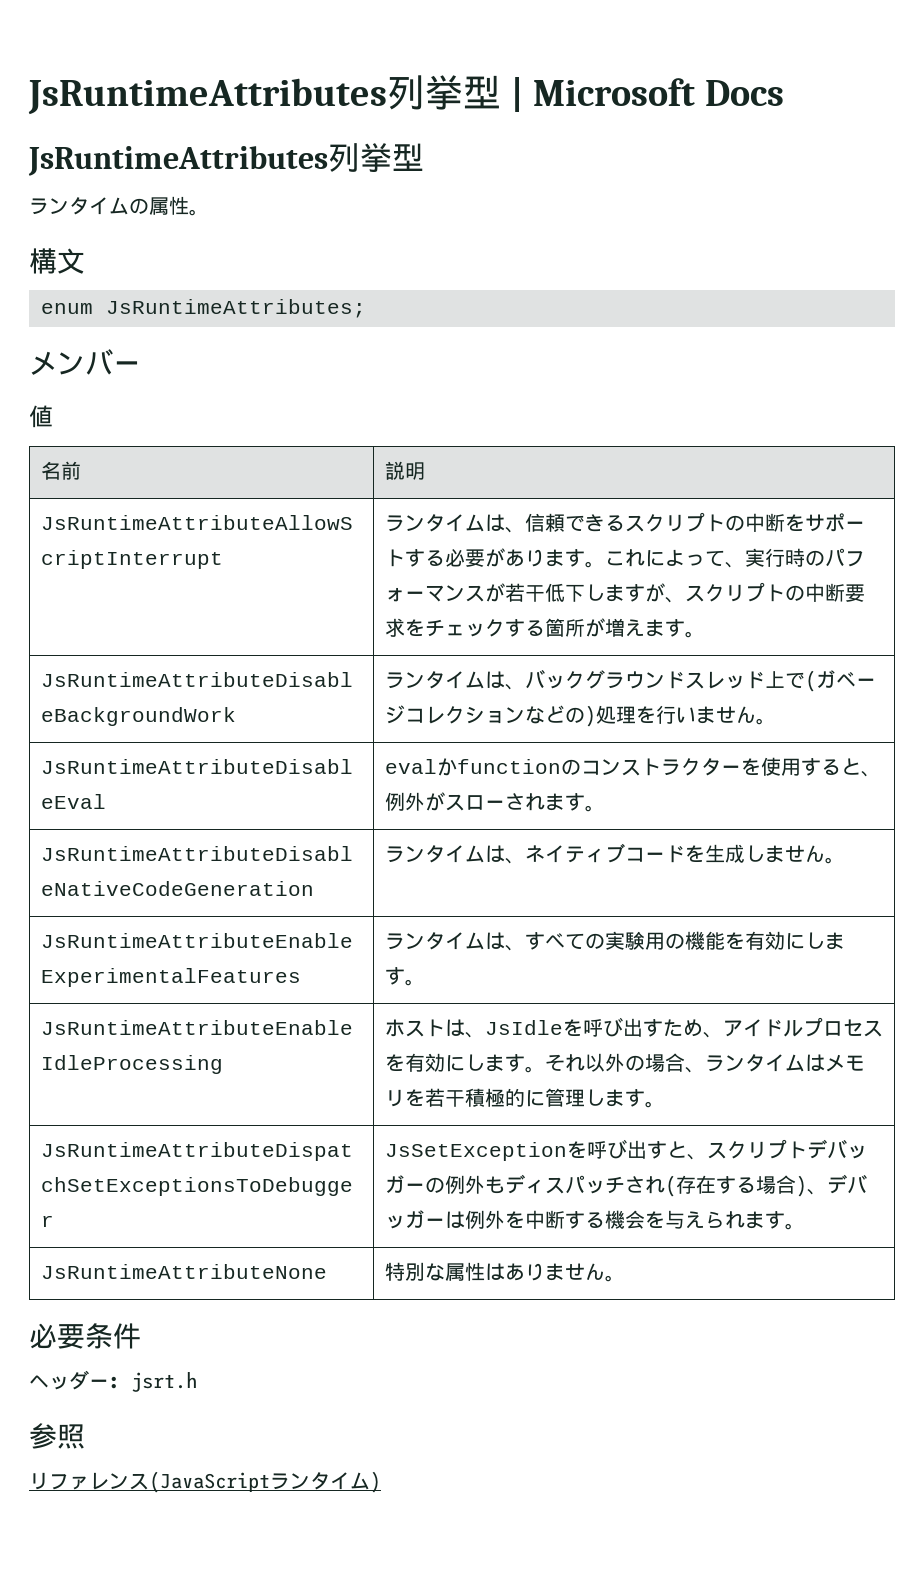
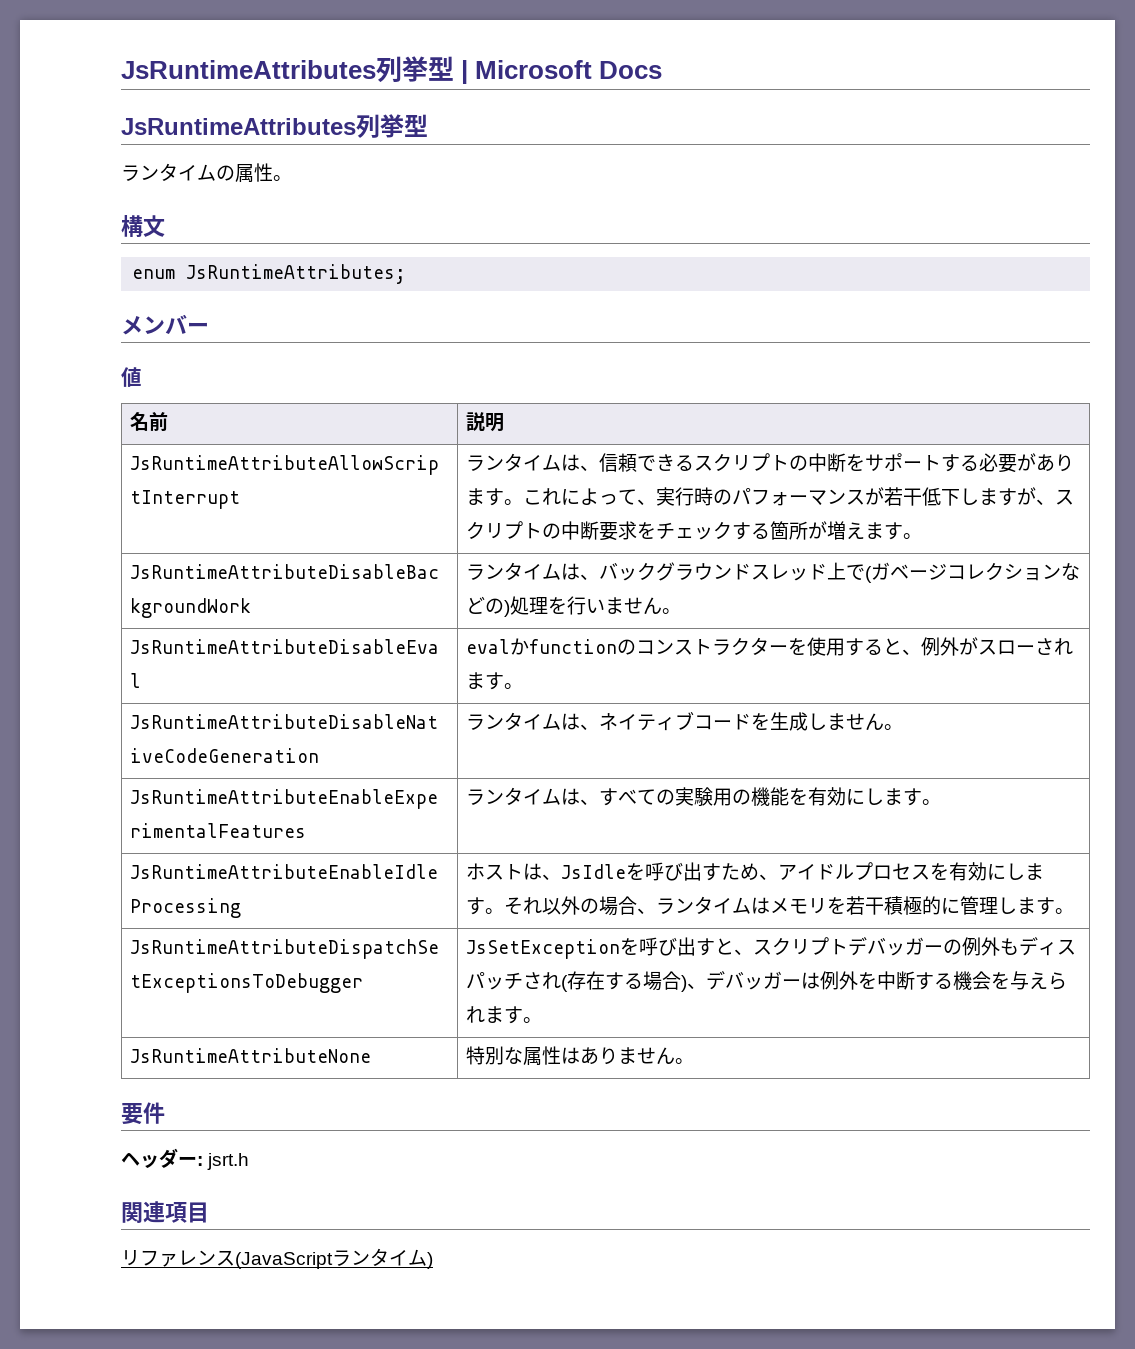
- 必要条件
+ 要件
- 参照
+ 関連項目

